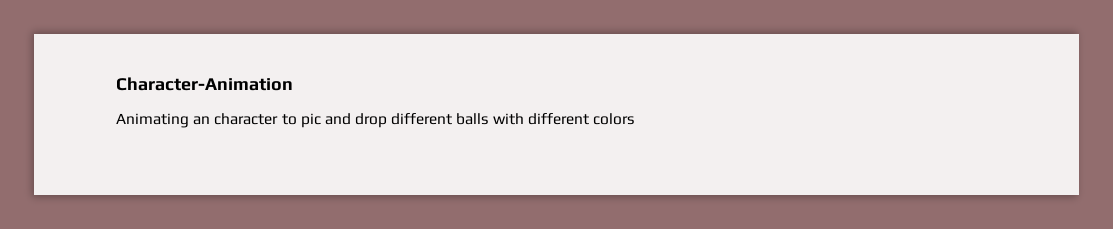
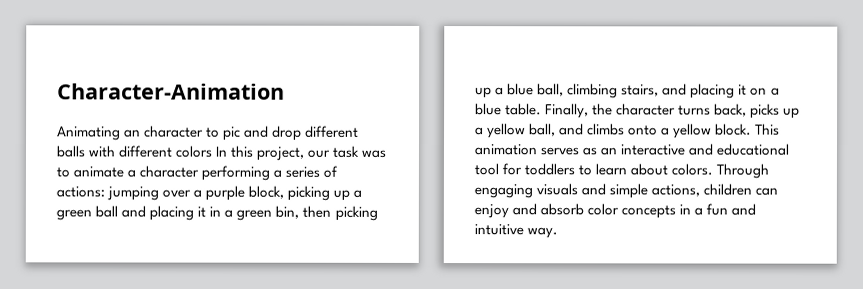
- Animating an character to pic and drop different balls with different colors
+ Animating an character to pic and drop different balls with different colors In this project, our task was to animate a character performing a series of actions: jumping over a purple block, picking up a green ball and placing it in a green bin, then picking up a blue ball, climbing stairs, and placing it on a blue table. Finally, the character turns back, picks up a yellow ball, and climbs onto a yellow block. This animation serves as an interactive and educational tool for toddlers to learn about colors. Through engaging visuals and simple actions, children can enjoy and absorb color concepts in a fun and intuitive way.

